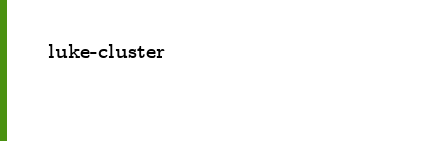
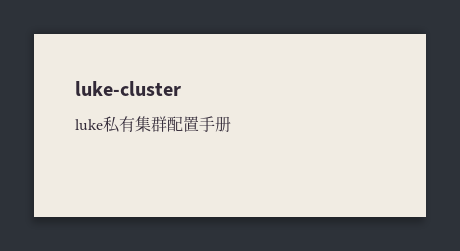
+ luke私有集群配置手册

